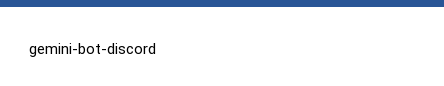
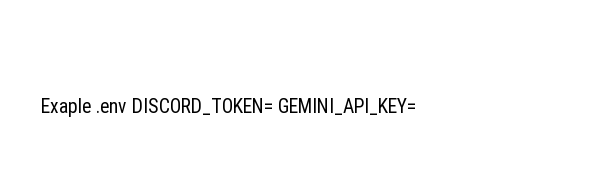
- gemini-bot-discord
+ Exaple .env DISCORD_TOKEN= GEMINI_API_KEY=

